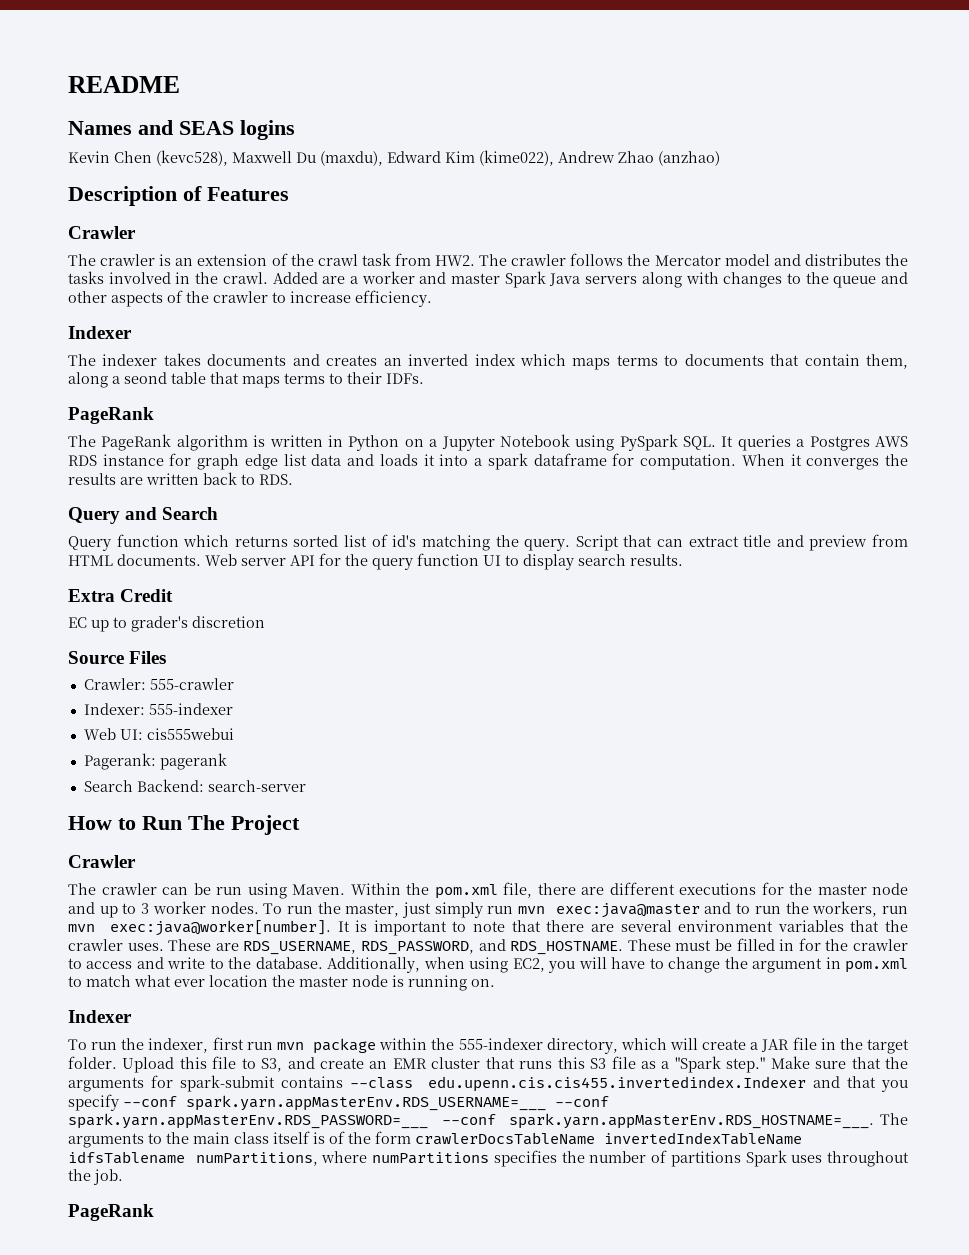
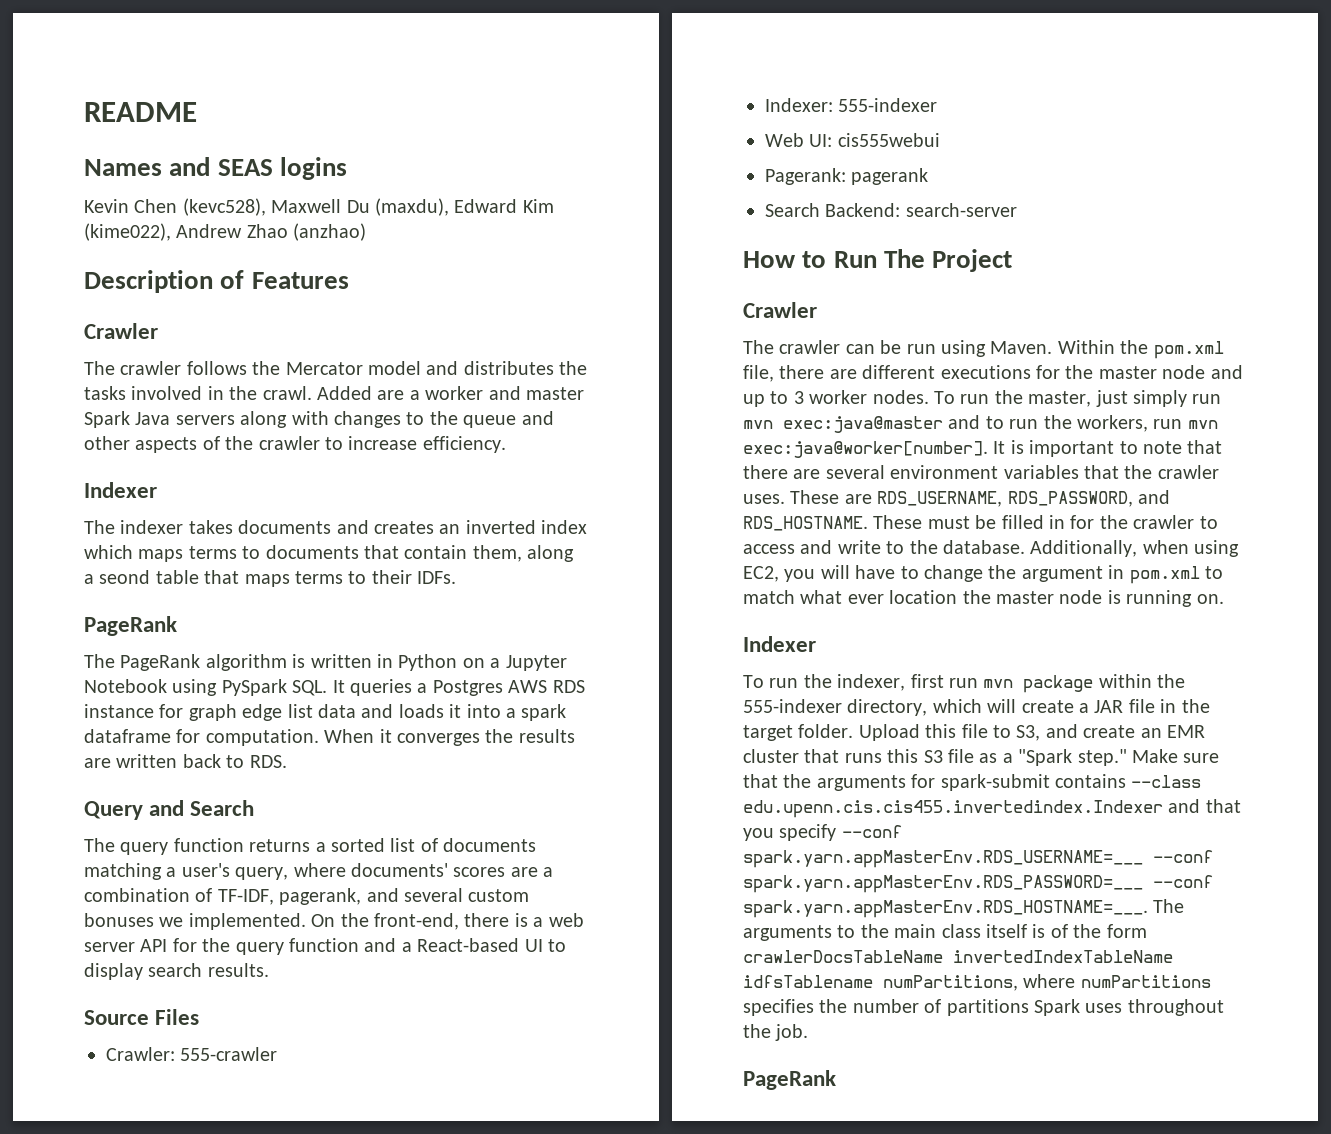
- The crawler is an extension of the crawl task from HW2. The crawler follows the Mercator model and distributes the tasks involved in the crawl.
+ The crawler follows the Mercator model and distributes the tasks involved in the crawl.
- Query function which returns sorted list of id's matching the query. Script that can extract title and preview from HTML documents. Web server API for the query function UI to display search results.
+ The query function returns a sorted list of documents matching a user's query, where documents' scores are a combination of TF-IDF, pagerank, and several custom bonuses we implemented. On the front-end, there is a web server API for the query function and a React-based UI to display search results.
- Extra Credit
- EC up to grader's discretion

